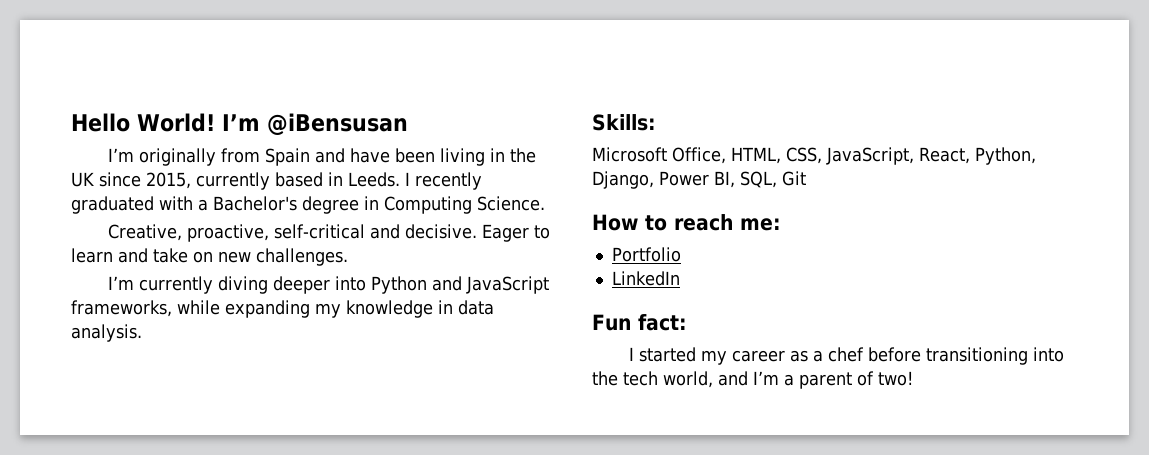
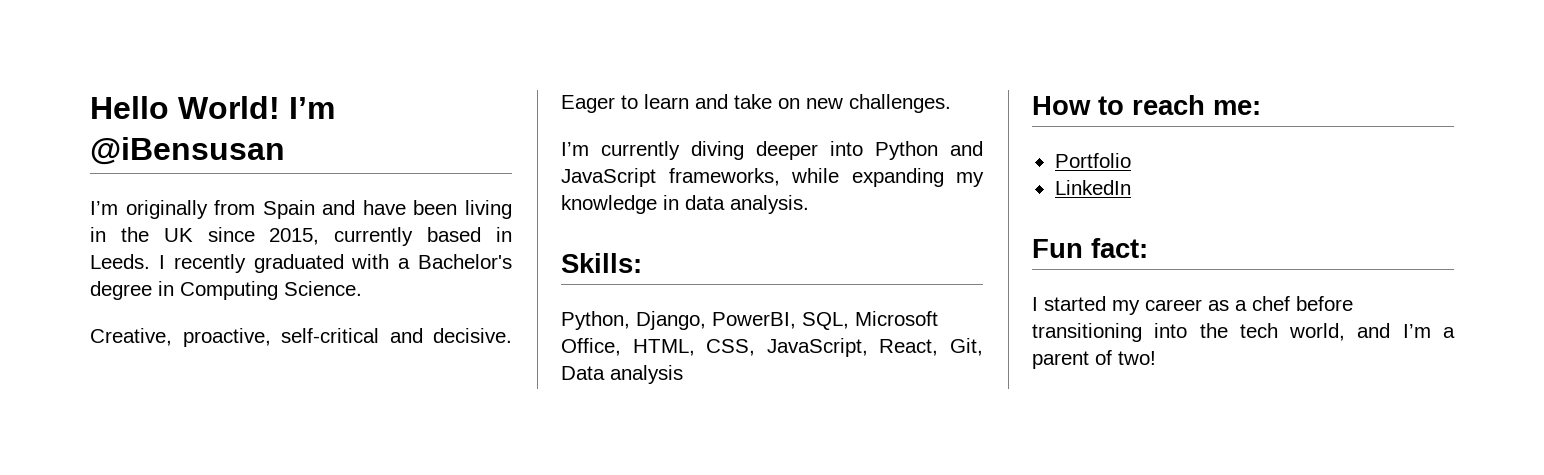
- Microsoft Office, HTML, CSS, JavaScript, React, Python, Django, Power BI, SQL, Git
+ Python, Django, PowerBI, SQL, Microsoft Office, HTML, CSS, JavaScript, React, Git, Data analysis

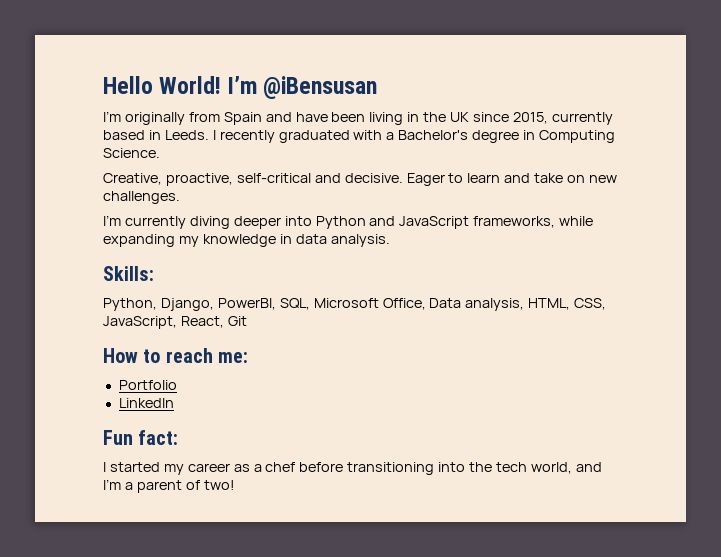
- Python, Django, PowerBI, SQL, Microsoft Office, HTML, CSS, JavaScript, React, Git, Data analysis
+ Python, Django, PowerBI, SQL, Microsoft Office, Data analysis, HTML, CSS, JavaScript, React, Git

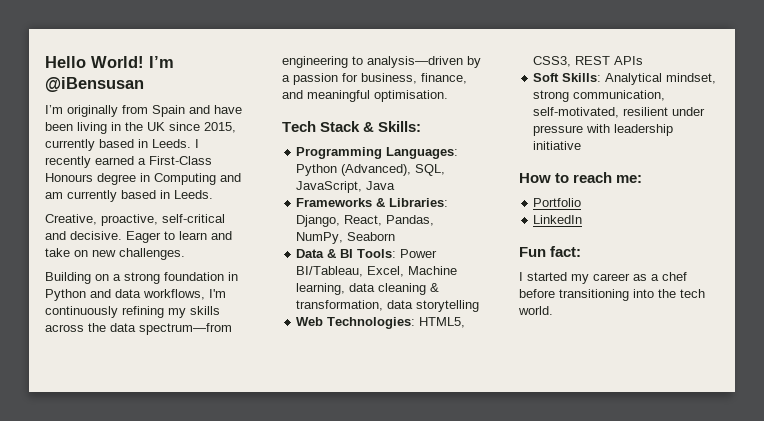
- I recently graduated with a Bachelor's degree in Computing Science.
+ I recently earned a First-Class Honours degree in Computing and am currently based in Leeds.
- I’m currently diving deeper into Python and JavaScript frameworks, while expanding my knowledge in data analysis.
- Skills:
- Python, Django, PowerBI, SQL, Microsoft Office, Data analysis, HTML, CSS, JavaScript, React, Git
+ Building on a strong foundation in Python and data workflows, I'm continuously refining my skills across the data spectrum—from engineering to analysis—driven by a passion for business, finance, and meaningful optimisation.
+ Tech Stack & Skills:
+ Programming Languages: Python (Advanced), SQL, JavaScript, Java
+ Frameworks & Libraries: Django, React, Pandas, NumPy, Seaborn
+ Data & BI Tools: Power BI/Tableau, Excel, Machine learning, data cleaning & transformation, data storytelling
+ Web Technologies: HTML5, CSS3, REST APIs
+ Soft Skills: Analytical mindset, strong communication, self-motivated, resilient under pressure with leadership initiative
- I started my career as a chef before transitioning into the tech world, and I’m a parent of two!
+ I started my career as a chef before transitioning into the tech world.

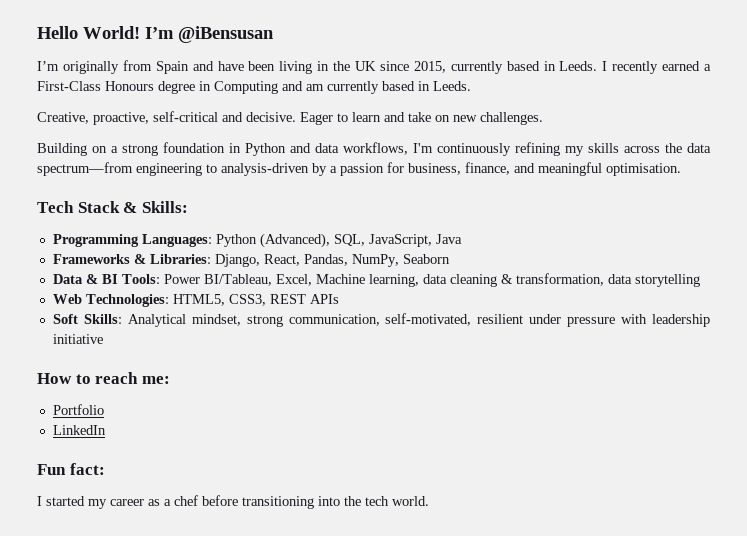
- Building on a strong foundation in Python and data workflows, I'm continuously refining my skills across the data spectrum—from engineering to analysis—driven by a passion for business, finance, and meaningful optimisation.
+ Building on a strong foundation in Python and data workflows, I'm continuously refining my skills across the data spectrum—from engineering to analysis-driven by a passion for business, finance, and meaningful optimisation.

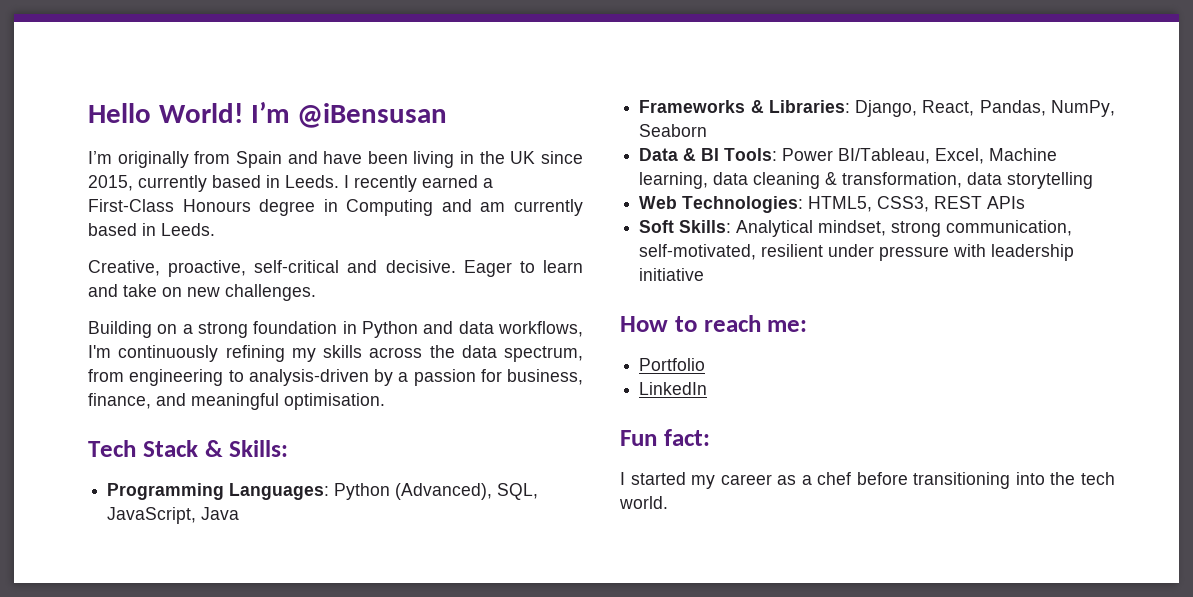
- Building on a strong foundation in Python and data workflows, I'm continuously refining my skills across the data spectrum—from engineering to analysis-driven by a passion for business, finance, and meaningful optimisation.
+ Building on a strong foundation in Python and data workflows, I'm continuously refining my skills across the data spectrum, from engineering to analysis-driven by a passion for business, finance, and meaningful optimisation.

